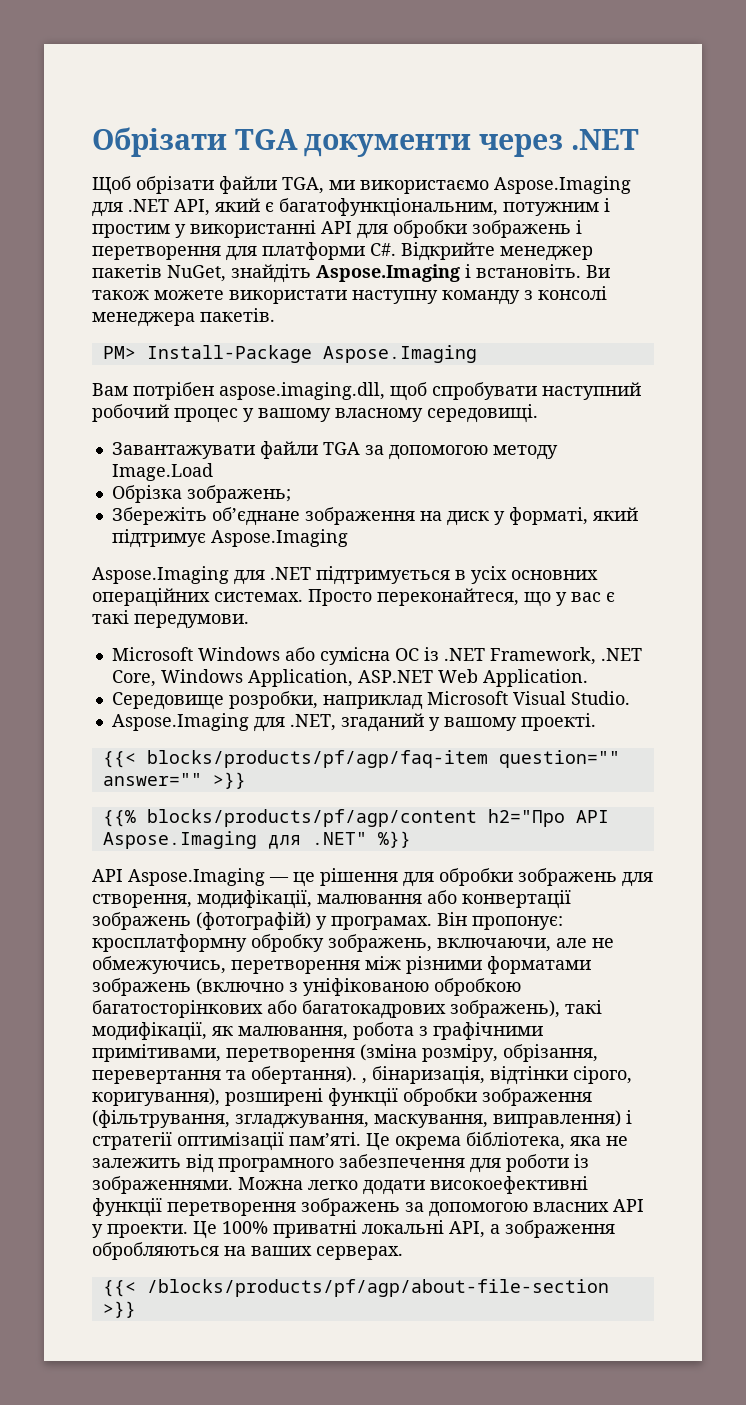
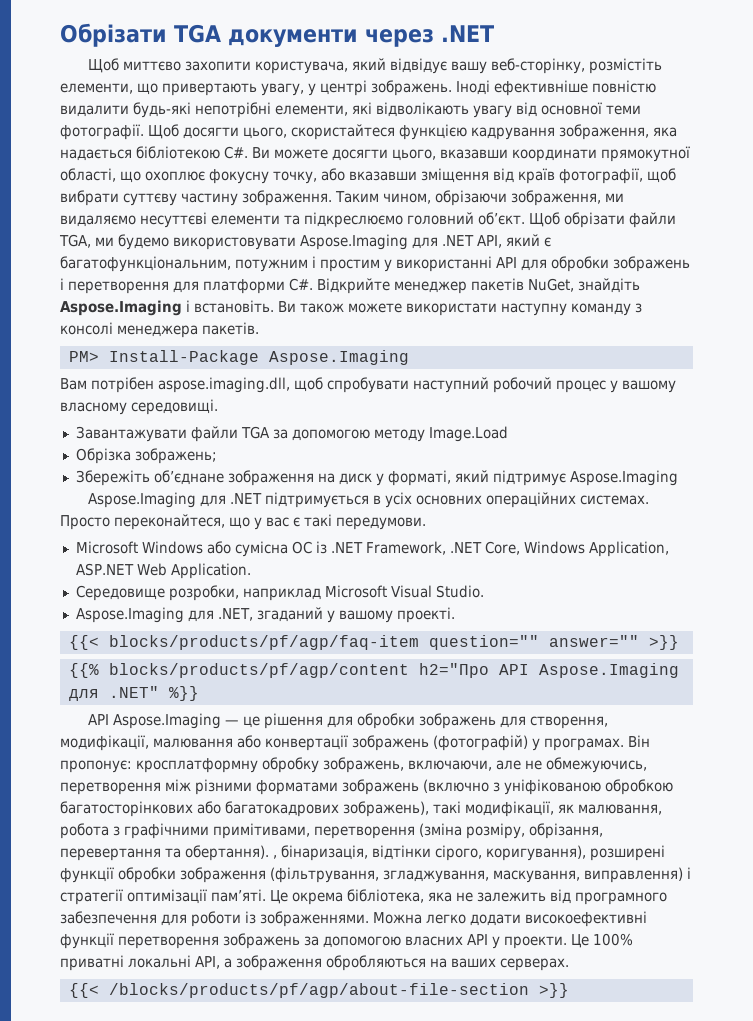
- Щоб обрізати файли TGA, ми використаємо Aspose.Imaging для .NET API, який є багатофункціональним, потужним і простим у використанні API для обробки зображень і перетворення для платформи C#. Відкрийте менеджер пакетів NuGet, знайдіть Aspose.Imaging і встановіть.
+ Щоб миттєво захопити користувача, який відвідує вашу веб-сторінку, розмістіть елементи, що привертають увагу, у центрі зображень. Іноді ефективніше повністю видалити будь-які непотрібні елементи, які відволікають увагу від основної теми фотографії. Щоб досягти цього, скористайтеся функцією кадрування зображення, яка надається бібліотекою C#. Ви можете досягти цього, вказавши координати прямокутної області, що охоплює фокусну точку, або вказавши зміщення від країв фотографії, щоб вибрати суттєву частину зображення. Таким чином, обрізаючи зображення, ми видаляємо несуттєві елементи та підкреслюємо головний об’єкт. Щоб обрізати файли TGA, ми будемо використовувати Aspose.Imaging для .NET API, який є багатофункціональним, потужним і простим у використанні API для обробки зображень і перетворення для платформи C#. Відкрийте менеджер пакетів NuGet, знайдіть Aspose.Imaging і встановіть.

